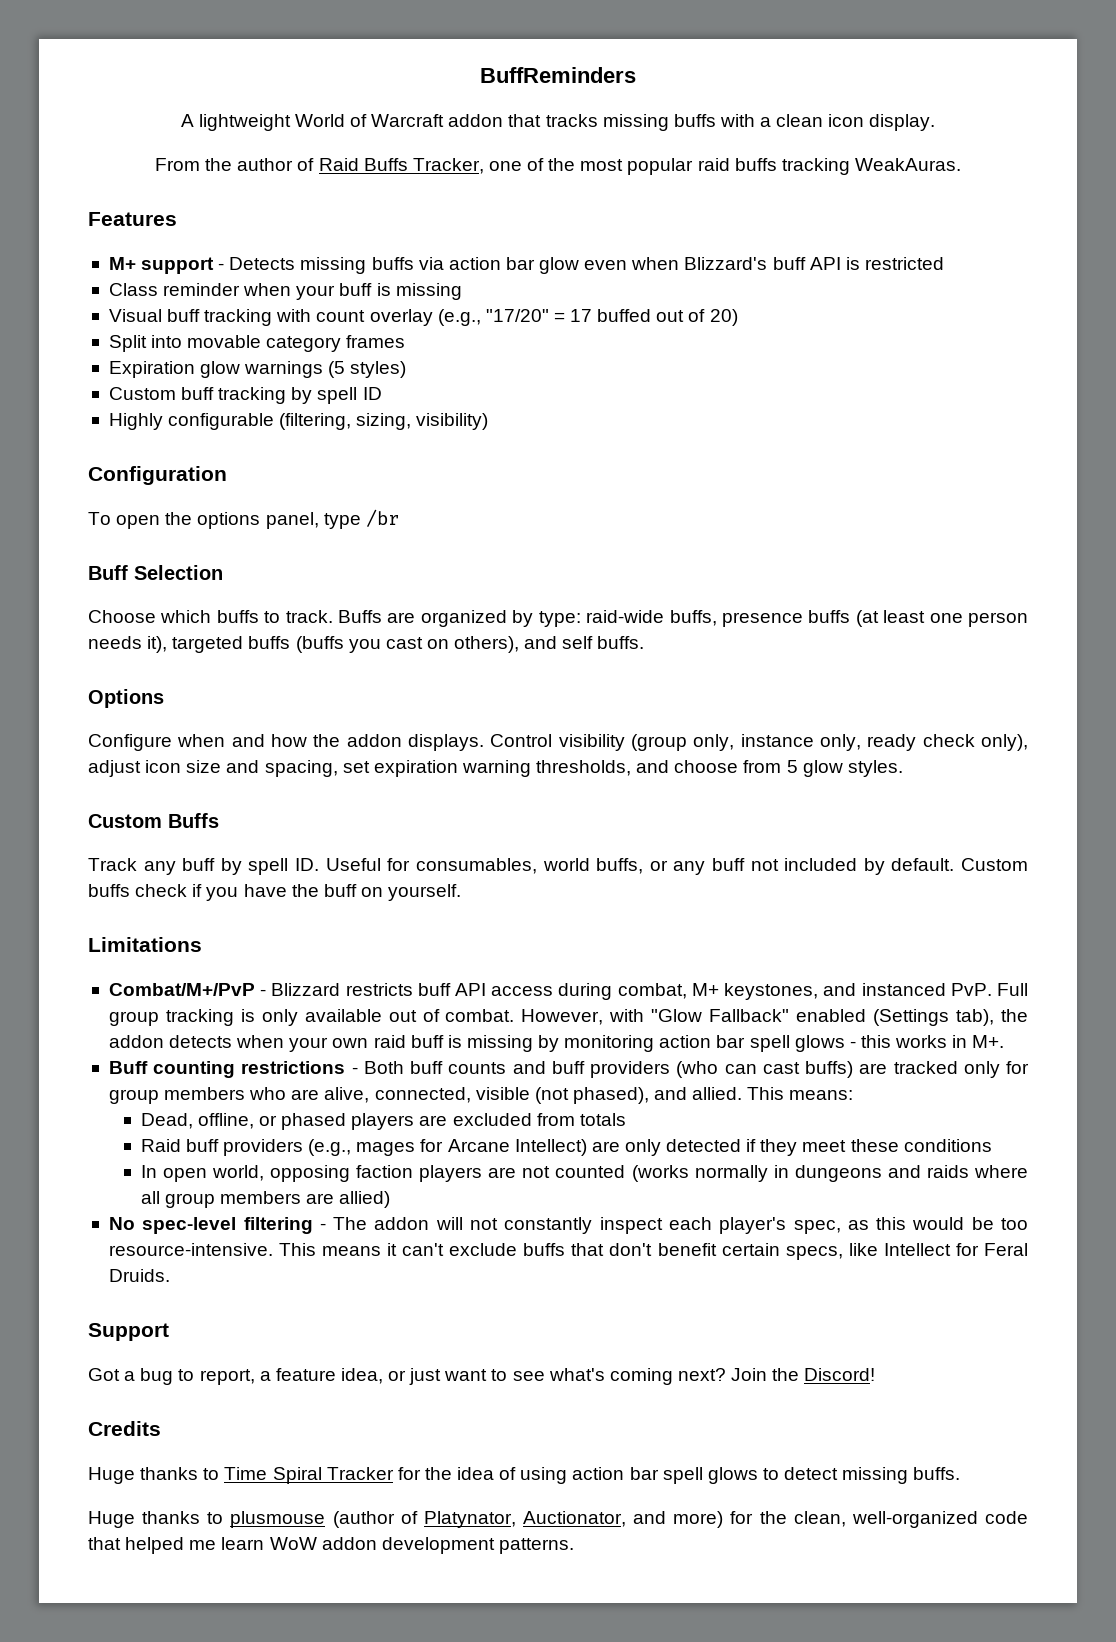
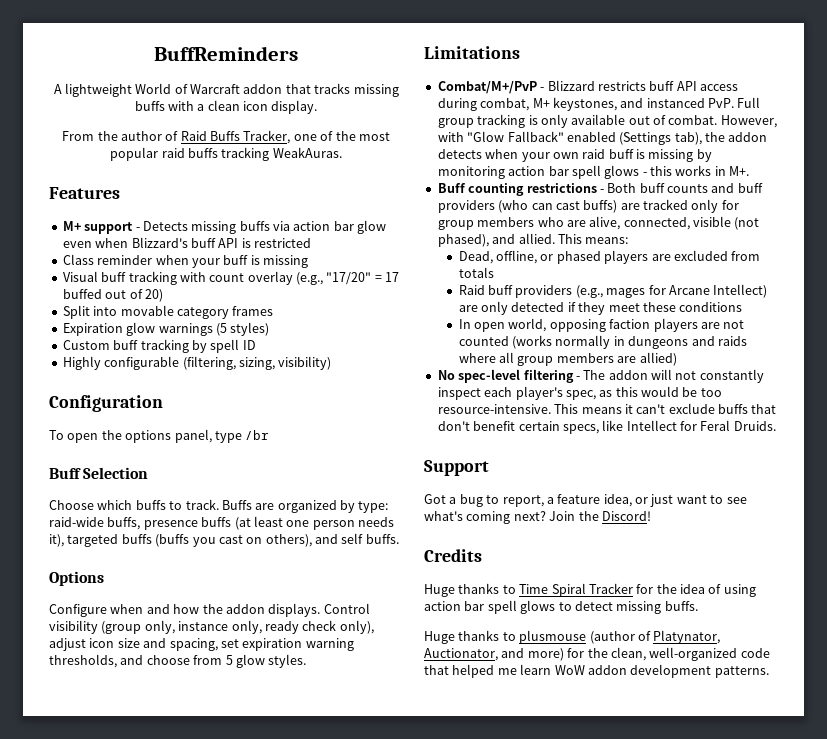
- Custom Buffs
- Track any buff by spell ID. Useful for consumables, world buffs, or any buff not included by default. Custom buffs check if you have the buff on yourself.

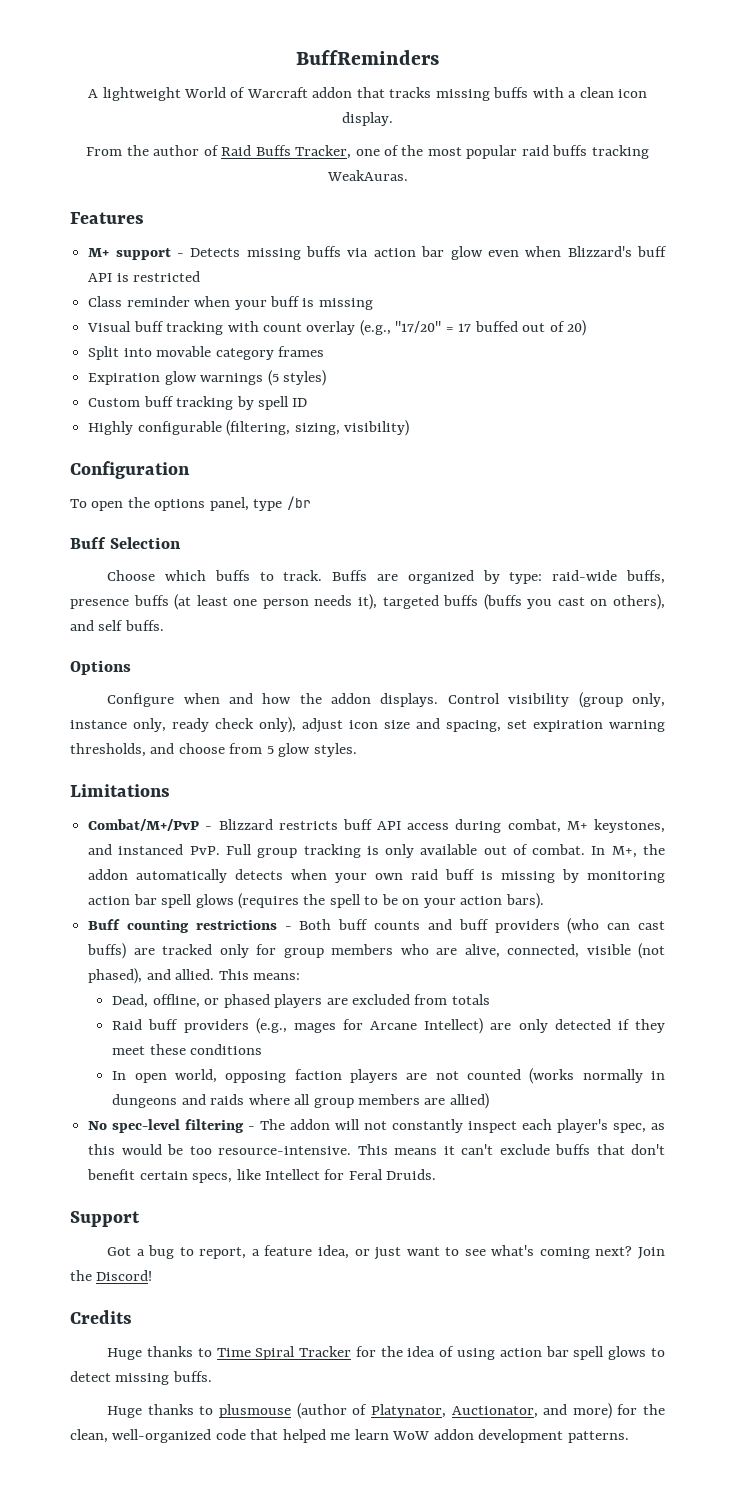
- However, with "Glow Fallback" enabled (Settings tab), the addon detects when your own raid buff is missing by monitoring action bar spell glows - this works in M+.
+ In M+, the addon automatically detects when your own raid buff is missing by monitoring action bar spell glows (requires the spell to be on your action bars).

